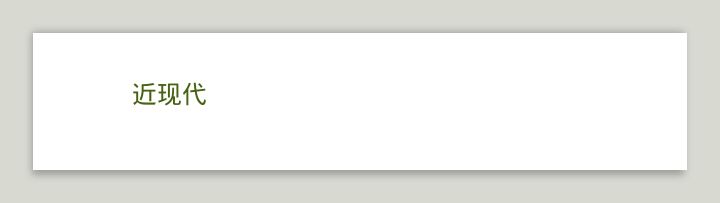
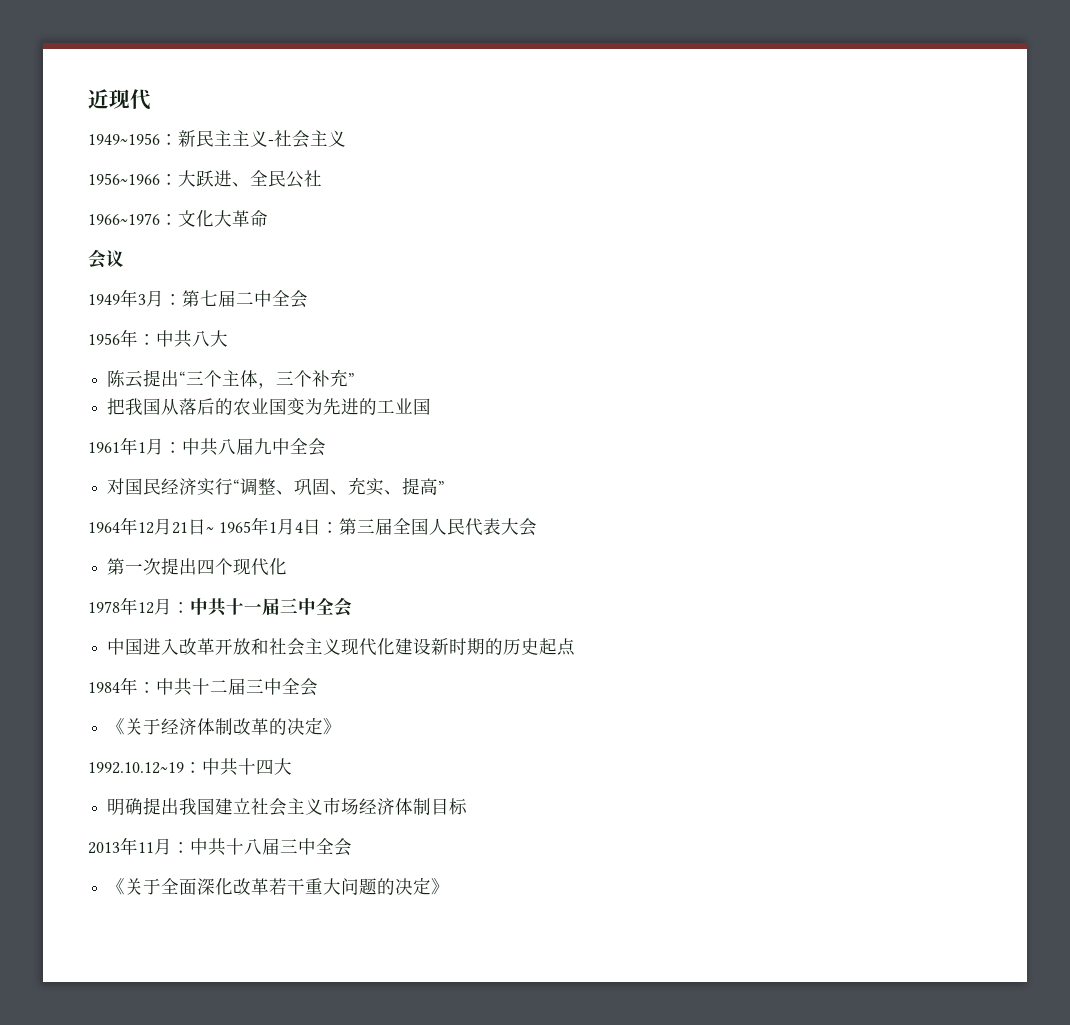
+ 1949~1956：新民主主义-社会主义
+ 1956~1966：大跃进、全民公社
+ 1966~1976：文化大革命
+ 会议
+ 1949年3月：第七届二中全会
+ 1956年：中共八大
+ 陈云提出“三个主体，三个补充”
+ 把我国从落后的农业国变为先进的工业国
+ 1961年1月：中共八届九中全会
+ 对国民经济实行“调整、巩固、充实、提高”
+ 1964年12月21日~ 1965年1月4日：第三届全国人民代表大会
+ 第一次提出四个现代化
+ 1978年12月：中共十一届三中全会
+ 中国进入改革开放和社会主义现代化建设新时期的历史起点
+ 1984年：中共十二届三中全会
+ 《关于经济体制改革的决定》
+ 1992.10.12~19：中共十四大
+ 明确提出我国建立社会主义市场经济体制目标
+ 2013年11月：中共十八届三中全会
+ 《关于全面深化改革若干重大问题的决定》

